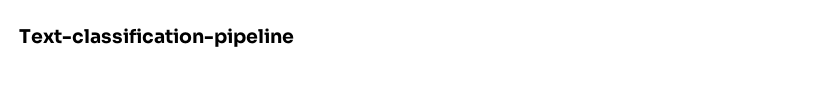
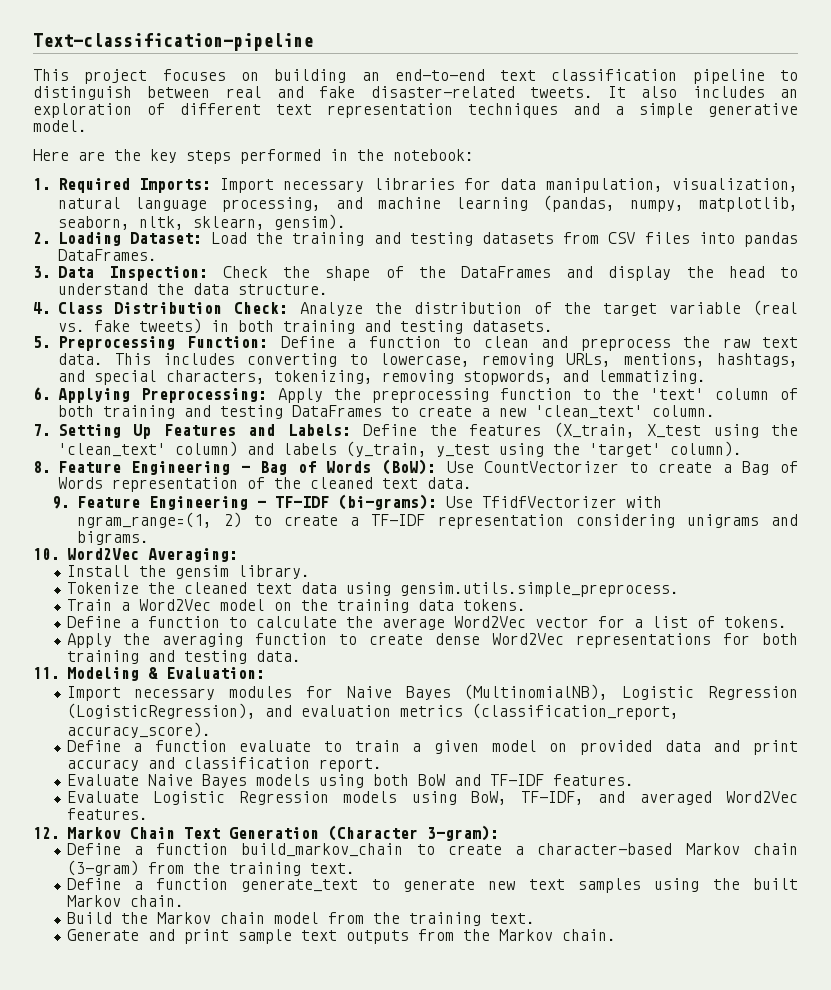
+ This project focuses on building an end-to-end text classification pipeline to distinguish between real and fake disaster-related tweets. It also includes an exploration of different text representation techniques and a simple generative model.
+ Here are the key steps performed in the notebook:
+ 1. Required Imports: Import necessary libraries for data manipulation, visualization, natural language processing, and machine learning (pandas, numpy, matplotlib, seaborn, nltk, sklearn, gensim).
+ 2. Loading Dataset: Load the training and testing datasets from CSV files into pandas DataFrames.
+ 3. Data Inspection: Check the shape of the DataFrames and display the head to understand the data structure.
+ 4. Class Distribution Check: Analyze the distribution of the target variable (real vs. fake tweets) in both training and testing datasets.
+ 5. Preprocessing Function: Define a function to clean and preprocess the raw text data. This includes converting to lowercase, removing URLs, mentions, hashtags, and special characters, tokenizing, removing stopwords, and lemmatizing.
+ 6. Applying Preprocessing: Apply the preprocessing function to the 'text' column of both training and testing DataFrames to create a new 'clean_text' column.
+ 7. Setting Up Features and Labels: Define the features (X_train, X_test using the 'clean_text' column) and labels (y_train, y_test using the 'target' column).
+ 8. Feature Engineering - Bag of Words (BoW): Use CountVectorizer to create a Bag of Words representation of the cleaned text data.
+ 9. Feature Engineering - TF-IDF (bi-grams): Use TfidfVectorizer with ngram_range=(1, 2) to create a TF-IDF representation considering unigrams and bigrams.
+ 10. Word2Vec Averaging:
+ Install the gensim library.
+ Tokenize the cleaned text data using gensim.utils.simple_preprocess.
+ Train a Word2Vec model on the training data tokens.
+ Define a function to calculate the average Word2Vec vector for a list of tokens.
+ Apply the averaging function to create dense Word2Vec representations for both training and testing data.
+ 11. Modeling & Evaluation:
+ Import necessary modules for Naive Bayes (MultinomialNB), Logistic Regression (LogisticRegression), and evaluation metrics (classification_report, accuracy_score).
+ Define a function evaluate to train a given model on provided data and print accuracy and classification report.
+ Evaluate Naive Bayes models using both BoW and TF-IDF features.
+ Evaluate Logistic Regression models using BoW, TF-IDF, and averaged Word2Vec features.
+ 12. Markov Chain Text Generation (Character 3-gram):
+ Define a function build_markov_chain to create a character-based Markov chain (3-gram) from the training text.
+ Define a function generate_text to generate new text samples using the built Markov chain.
+ Build the Markov chain model from the training text.
+ Generate and print sample text outputs from the Markov chain.

